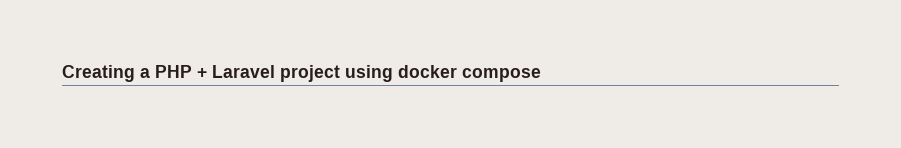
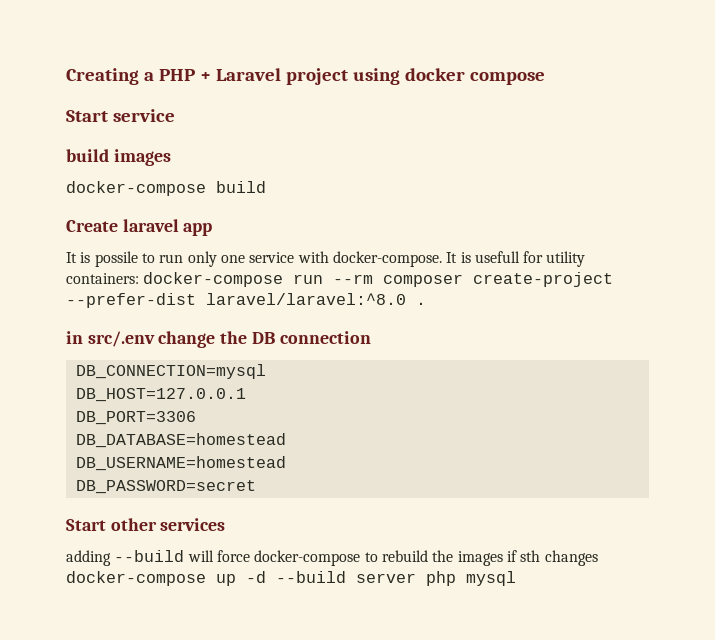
+ Start service
+ build images
+ docker-compose build
+ Create laravel app
+ It is possile to run only one service with docker-compose. It is usefull for utility containers: docker-compose run --rm composer create-project --prefer-dist laravel/laravel:^8.0 .
+ in src/.env change the DB connection
+ DB_CONNECTION=mysql
+ DB_HOST=127.0.0.1
+ DB_PORT=3306
+ DB_DATABASE=homestead
+ DB_USERNAME=homestead
+ DB_PASSWORD=secret
+ Start other services
+ adding --build will force docker-compose to rebuild the images if sth changes docker-compose up -d --build server php mysql

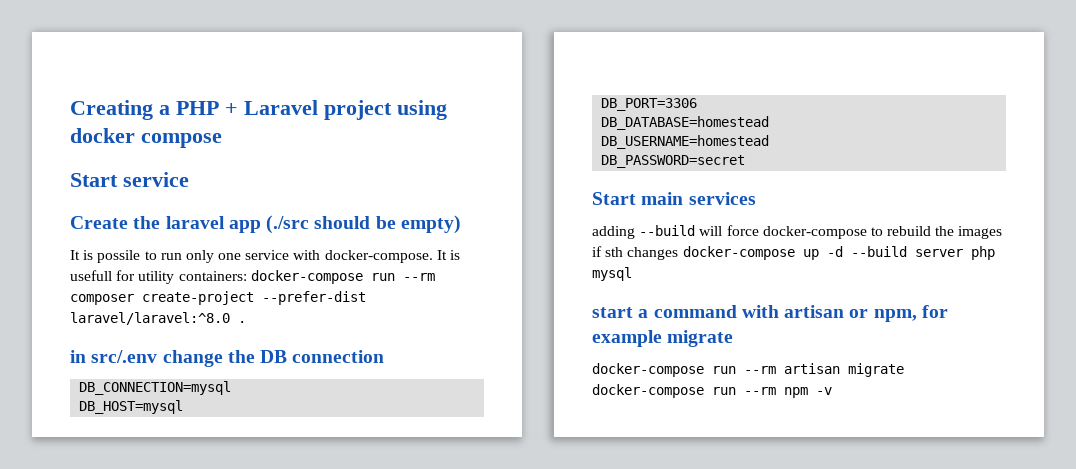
- build images
- docker-compose build
- Create laravel app
+ Create the laravel app (./src should be empty)
- DB_HOST=127.0.0.1
+ DB_HOST=mysql
- Start other services
+ Start main services
+ start a command with artisan or npm, for example migrate
+ docker-compose run --rm artisan migrate docker-compose run --rm npm -v

